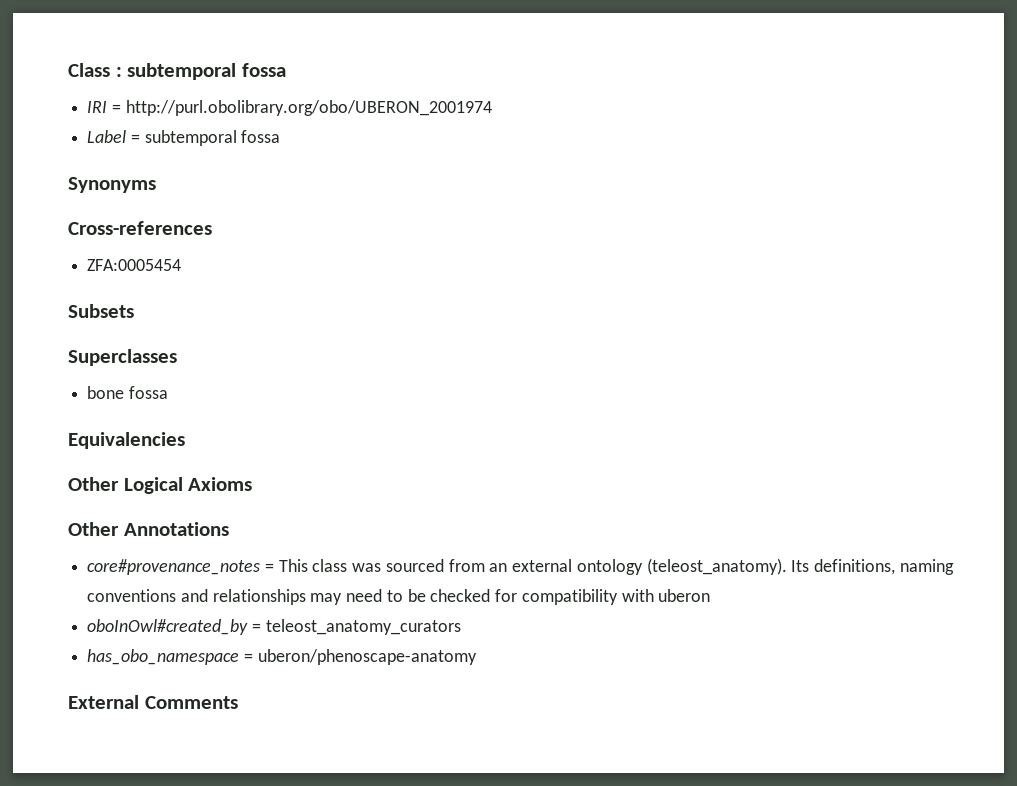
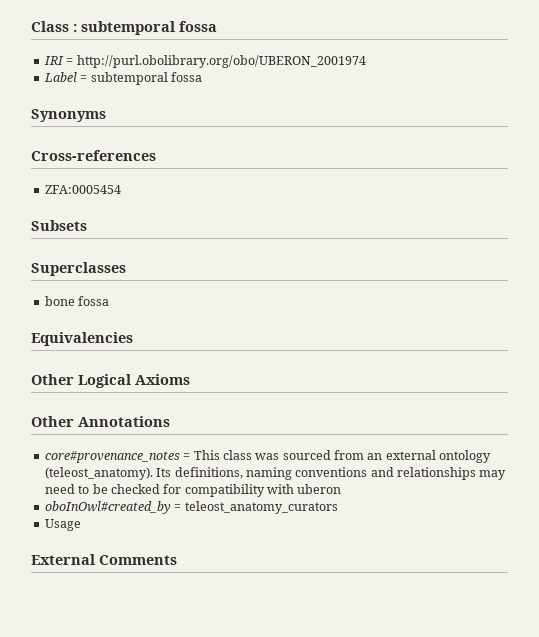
- has_obo_namespace = uberon/phenoscape-anatomy
+ Usage

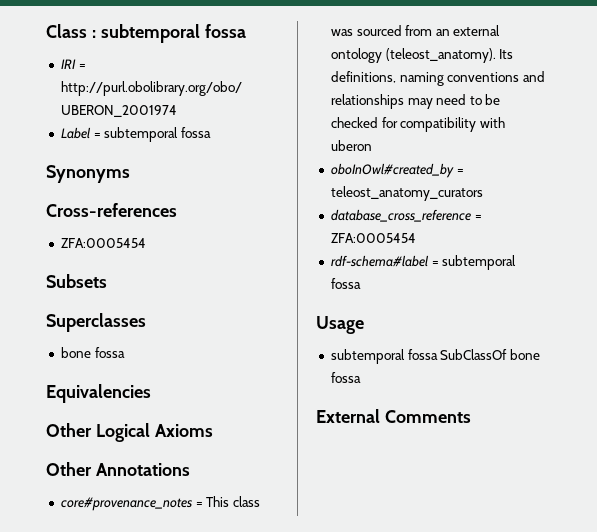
+ database_cross_reference = ZFA:0005454
+ rdf-schema#label = subtemporal fossa
  Usage
+ subtemporal fossa SubClassOf bone fossa

